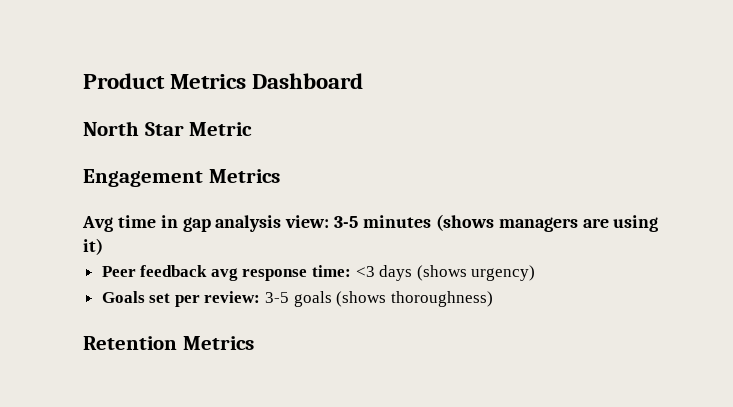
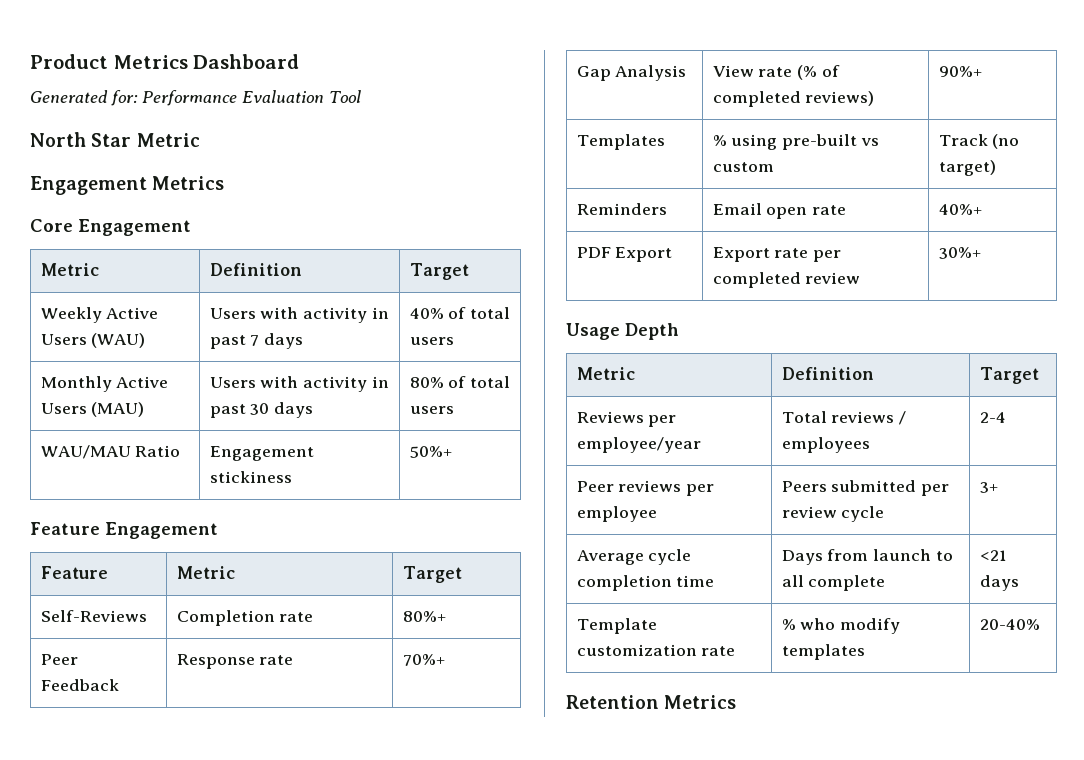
+ Generated for: Performance Evaluation Tool
- Avg time in gap analysis view: 3-5 minutes (shows managers are using it)
- Peer feedback avg response time: <3 days (shows urgency)
- Goals set per review: 3-5 goals (shows thoroughness)
+ Core Engagement
+ Metric | Definition | Target
+ Weekly Active Users (WAU) | Users with activity in past 7 days | 40% of total users
+ Monthly Active Users (MAU) | Users with activity in past 30 days | 80% of total users
+ WAU/MAU Ratio | Engagement stickiness | 50%+
+ Feature Engagement
+ Feature | Metric | Target
+ Self-Reviews | Completion rate | 80%+
+ Peer Feedback | Response rate | 70%+
+ Gap Analysis | View rate (% of completed reviews) | 90%+
+ Templates | % using pre-built vs custom | Track (no target)
+ Reminders | Email open rate | 40%+
+ PDF Export | Export rate per completed review | 30%+
+ Usage Depth
+ Metric | Definition | Target
+ Reviews per employee/year | Total reviews / employees | 2-4
+ Peer reviews per employee | Peers submitted per review cycle | 3+
+ Average cycle completion time | Days from launch to all complete | <21 days
+ Template customization rate | % who modify templates | 20-40%

